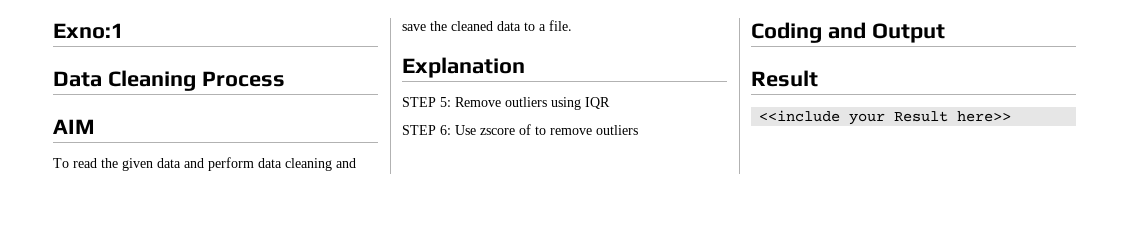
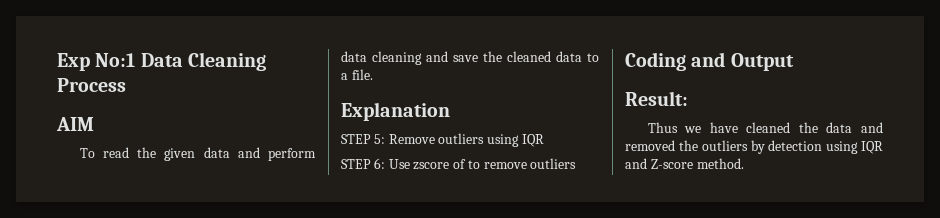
- Exno:1
- Data Cleaning Process
+ Exp No:1 Data Cleaning Process
  Coding and Output
- Result
- <<include your Result here>>
+ Result:
+ Thus we have cleaned the data and removed the outliers by detection using IQR and Z-score method.

